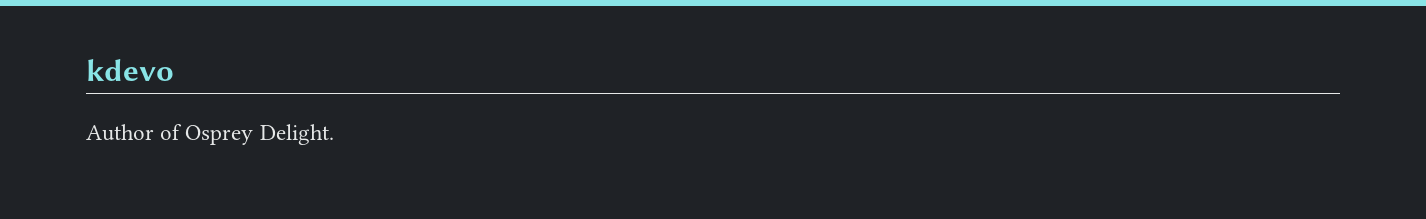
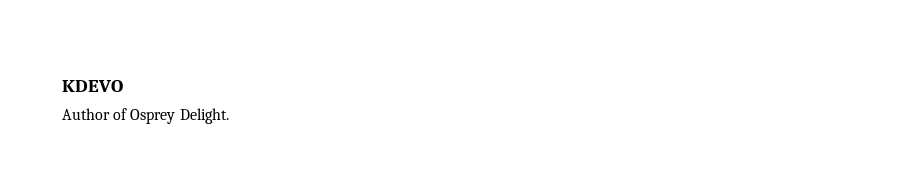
- kdevo
+ KDEVO

